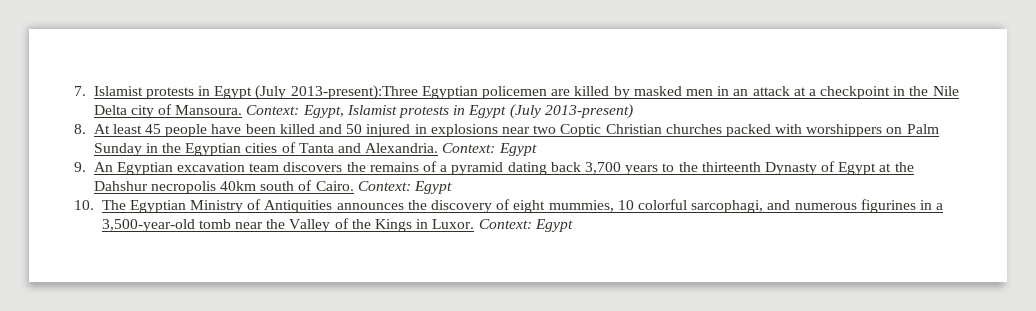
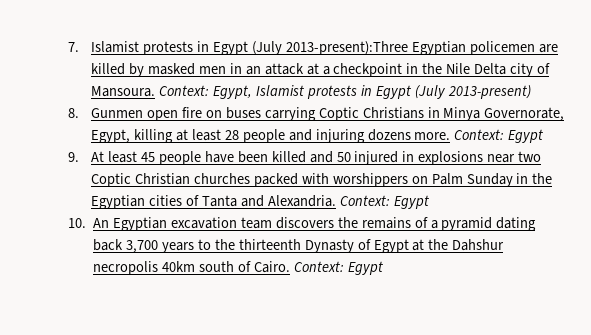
- 8. At least 45 people have been killed and 50 injured in explosions near two Coptic Christian churches packed with worshippers on Palm Sunday in the Egyptian cities of Tanta and Alexandria.
+ 8. Gunmen open fire on buses carrying Coptic Christians in Minya Governorate, Egypt, killing at least 28 people and injuring dozens more. Context: Egypt
+ 9. At least 45 people have been killed and 50 injured in explosions near two Coptic Christian churches packed with worshippers on Palm Sunday in the Egyptian cities of Tanta and Alexandria.
- 9. An Egyptian excavation team discovers the remains of a pyramid dating back 3,700 years to the thirteenth Dynasty of Egypt at the Dahshur necropolis 40km south of Cairo.
+ 10. An Egyptian excavation team discovers the remains of a pyramid dating back 3,700 years to the thirteenth Dynasty of Egypt at the Dahshur necropolis 40km south of Cairo.
- 10. The Egyptian Ministry of Antiquities announces the discovery of eight mummies, 10 colorful sarcophagi, and numerous figurines in a 3,500-year-old tomb near the Valley of the Kings in Luxor. Context: Egypt

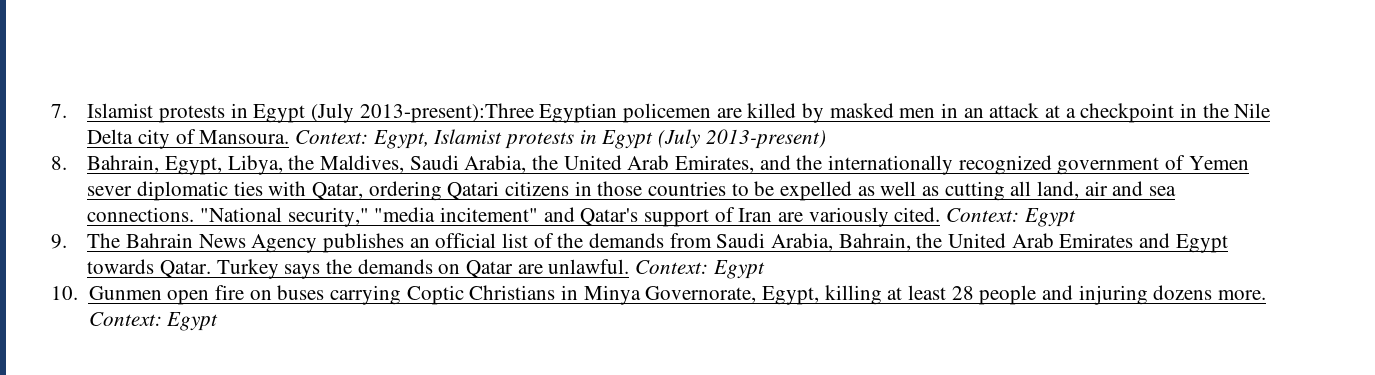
- 8. Gunmen open fire on buses carrying Coptic Christians in Minya Governorate, Egypt, killing at least 28 people and injuring dozens more.
+ 8. Bahrain, Egypt, Libya, the Maldives, Saudi Arabia, the United Arab Emirates, and the internationally recognized government of Yemen sever diplomatic ties with Qatar, ordering Qatari citizens in those countries to be expelled as well as cutting all land, air and sea connections. "National security," "media incitement" and Qatar's support of Iran are variously cited. Context: Egypt
+ 9. The Bahrain News Agency publishes an official list of the demands from Saudi Arabia, Bahrain, the United Arab Emirates and Egypt towards Qatar. Turkey says the demands on Qatar are unlawful. Context: Egypt
+ 10. Gunmen open fire on buses carrying Coptic Christians in Minya Governorate, Egypt, killing at least 28 people and injuring dozens more.
- 9. At least 45 people have been killed and 50 injured in explosions near two Coptic Christian churches packed with worshippers on Palm Sunday in the Egyptian cities of Tanta and Alexandria. Context: Egypt
- 10. An Egyptian excavation team discovers the remains of a pyramid dating back 3,700 years to the thirteenth Dynasty of Egypt at the Dahshur necropolis 40km south of Cairo. Context: Egypt

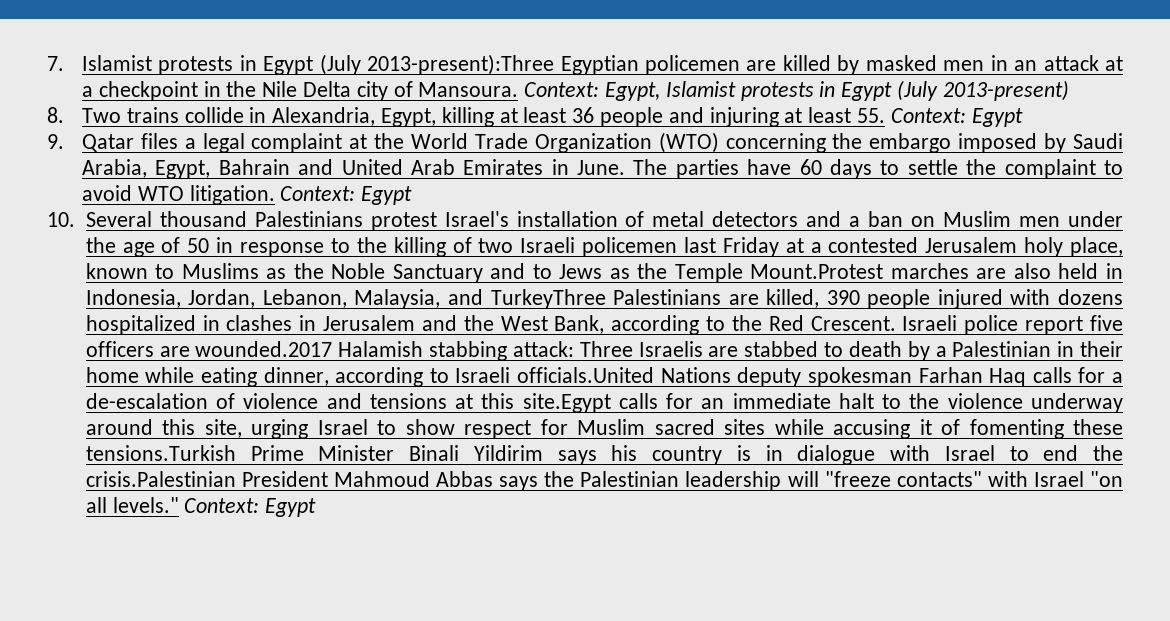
- 8. Bahrain, Egypt, Libya, the Maldives, Saudi Arabia, the United Arab Emirates, and the internationally recognized government of Yemen sever diplomatic ties with Qatar, ordering Qatari citizens in those countries to be expelled as well as cutting all land, air and sea connections. "National security," "media incitement" and Qatar's support of Iran are variously cited. Context: Egypt
- 9. The Bahrain News Agency publishes an official list of the demands from Saudi Arabia, Bahrain, the United Arab Emirates and Egypt towards Qatar. Turkey says the demands on Qatar are unlawful. Context: Egypt
- 10. Gunmen open fire on buses carrying Coptic Christians in Minya Governorate, Egypt, killing at least 28 people and injuring dozens more.
+ 8. Two trains collide in Alexandria, Egypt, killing at least 36 people and injuring at least 55. Context: Egypt
+ 9. Qatar files a legal complaint at the World Trade Organization (WTO) concerning the embargo imposed by Saudi Arabia, Egypt, Bahrain and United Arab Emirates in June. The parties have 60 days to settle the complaint to avoid WTO litigation. Context: Egypt
+ 10. Several thousand Palestinians protest Israel's installation of metal detectors and a ban on Muslim men under the age of 50 in response to the killing of two Israeli policemen last Friday at a contested Jerusalem holy place, known to Muslims as the Noble Sanctuary and to Jews as the Temple Mount.Protest marches are also held in Indonesia, Jordan, Lebanon, Malaysia, and TurkeyThree Palestinians are killed, 390 people injured with dozens hospitalized in clashes in Jerusalem and the West Bank, according to the Red Crescent. Israeli police report five officers are wounded.2017 Halamish stabbing attack: Three Israelis are stabbed to death by a Palestinian in their home while eating dinner, according to Israeli officials.United Nations deputy spokesman Farhan Haq calls for a de-escalation of violence and tensions at this site.Egypt calls for an immediate halt to the violence underway around this site, urging Israel to show respect for Muslim sacred sites while accusing it of fomenting these tensions.Turkish Prime Minister Binali Yildirim says his country is in dialogue with Israel to end the crisis.Palestinian President Mahmoud Abbas says the Palestinian leadership will "freeze contacts" with Israel "on all levels."

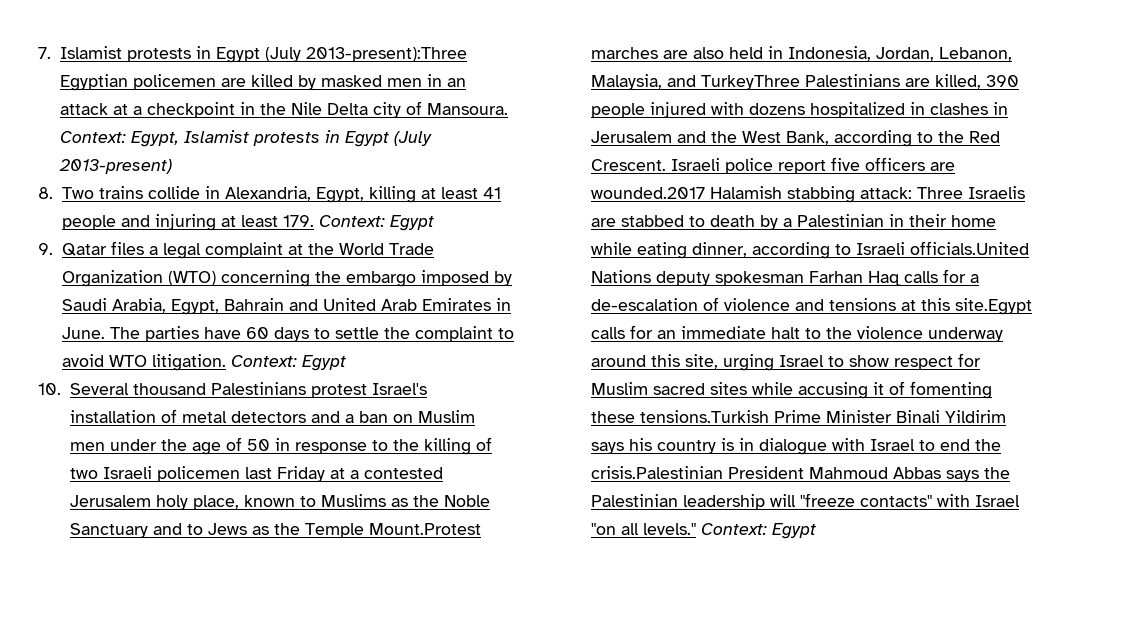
- 8. Two trains collide in Alexandria, Egypt, killing at least 36 people and injuring at least 55. Context: Egypt
+ 8. Two trains collide in Alexandria, Egypt, killing at least 41 people and injuring at least 179. Context: Egypt

